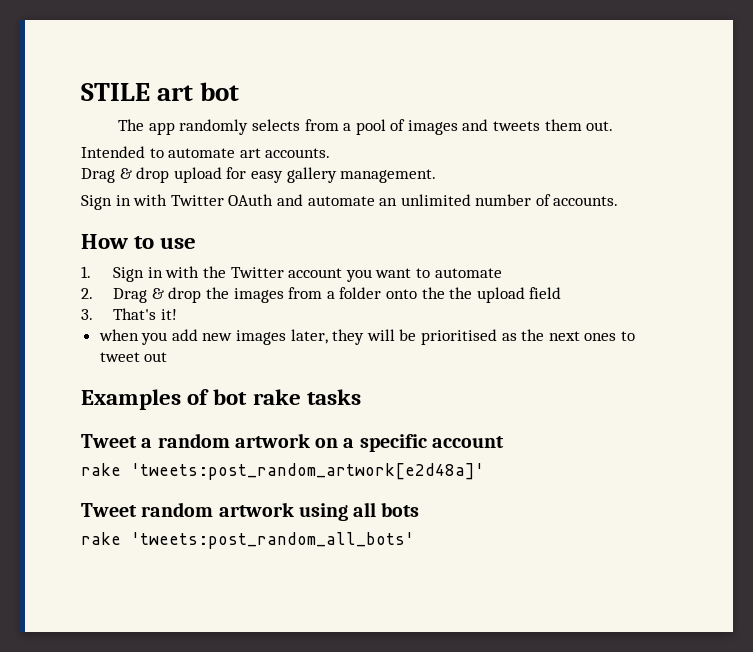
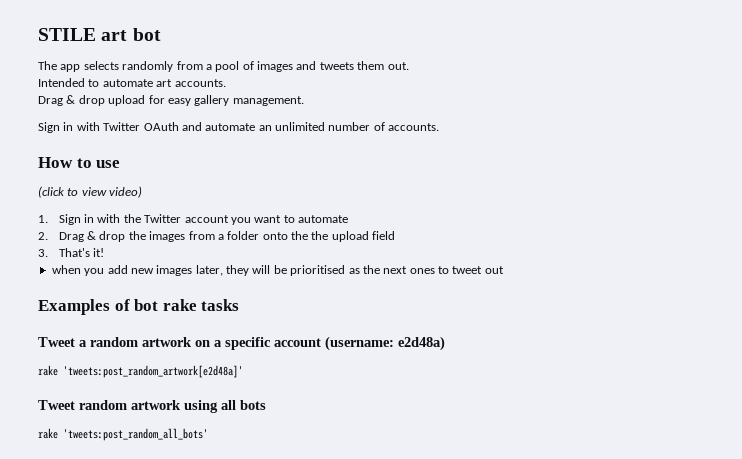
- The app randomly selects from a pool of images and tweets them out.
+ The app selects randomly from a pool of images and tweets them out.
+ (click to view video)
- Tweet a random artwork on a specific account
+ Tweet a random artwork on a specific account (username: e2d48a)

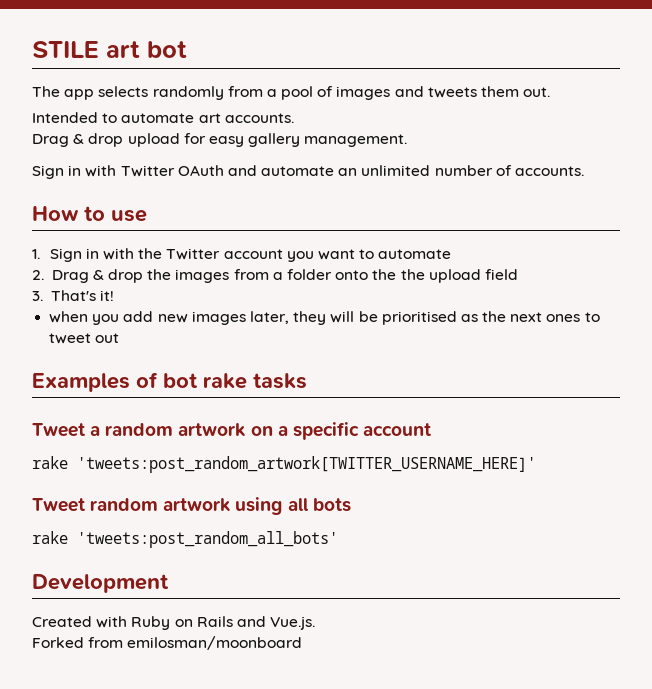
- (click to view video)
- Tweet a random artwork on a specific account (username: e2d48a)
- rake 'tweets:post_random_artwork[e2d48a]'
+ Tweet a random artwork on a specific account
+ rake 'tweets:post_random_artwork[TWITTER_USERNAME_HERE]'
+ Development
+ Created with Ruby on Rails and Vue.js.
+ Forked from emilosman/moonboard

